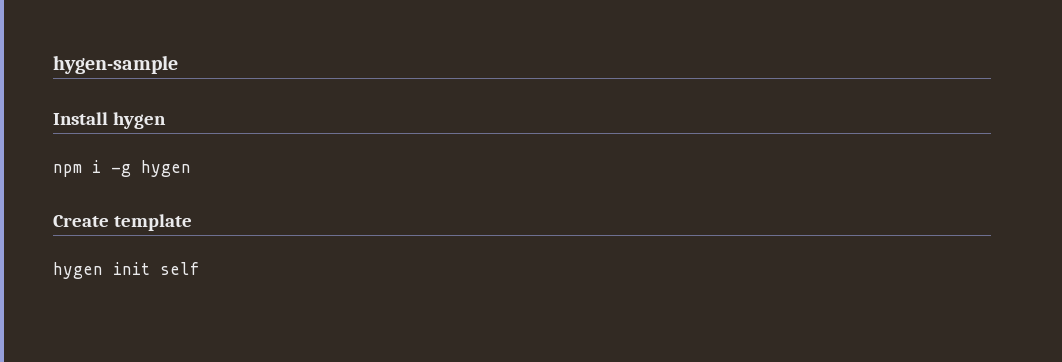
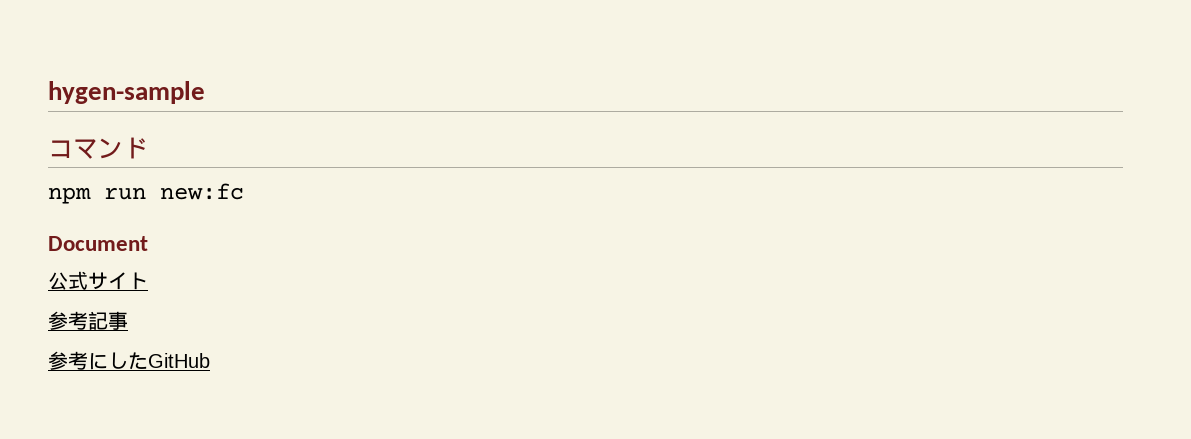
- Install hygen
+ コマンド
- npm i -g hygen
- Create template
- hygen init self
+ npm run new:fc
+ Document
+ 公式サイト
+ 参考記事
+ 参考にしたGitHub

